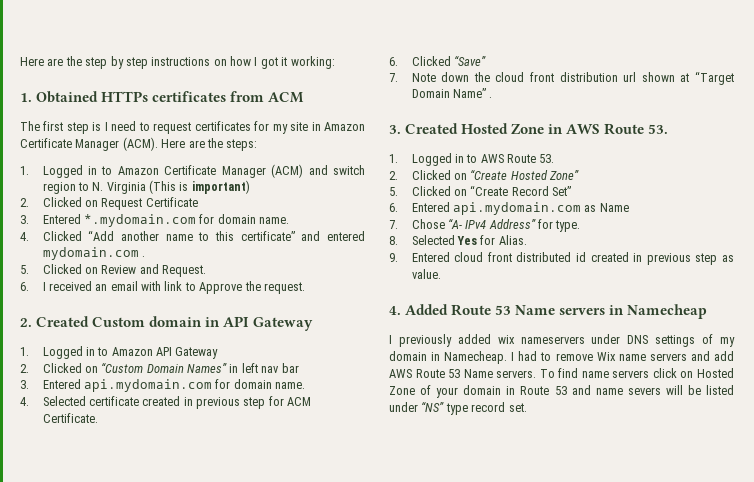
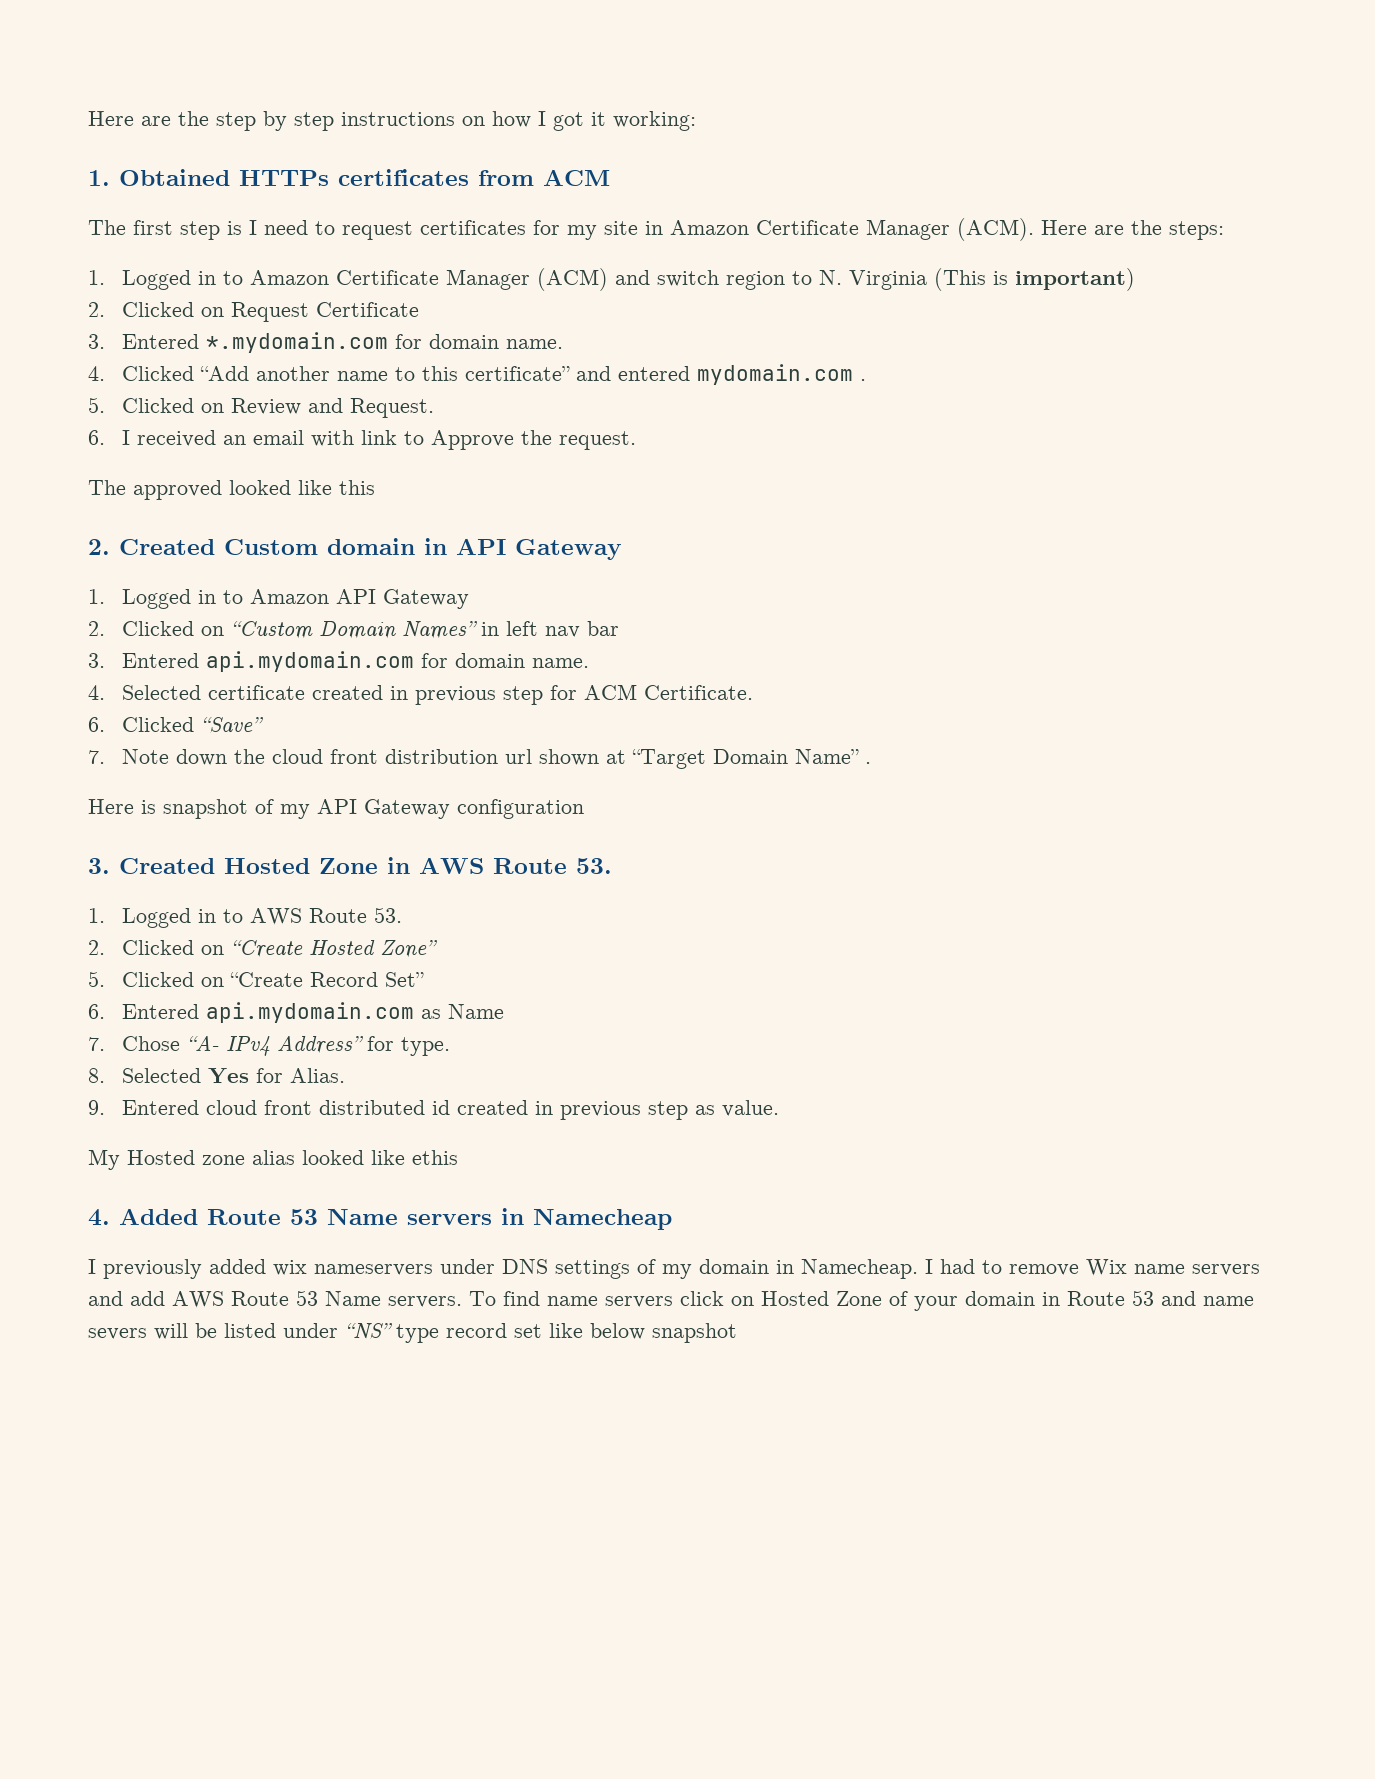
+ The approved looked like this
+ Here is snapshot of my API Gateway configuration
+ My Hosted zone alias looked like ethis
- To find name servers click on Hosted Zone of your domain in Route 53 and name severs will be listed under “NS” type record set.
+ To find name servers click on Hosted Zone of your domain in Route 53 and name severs will be listed under “NS” type record set like below snapshot

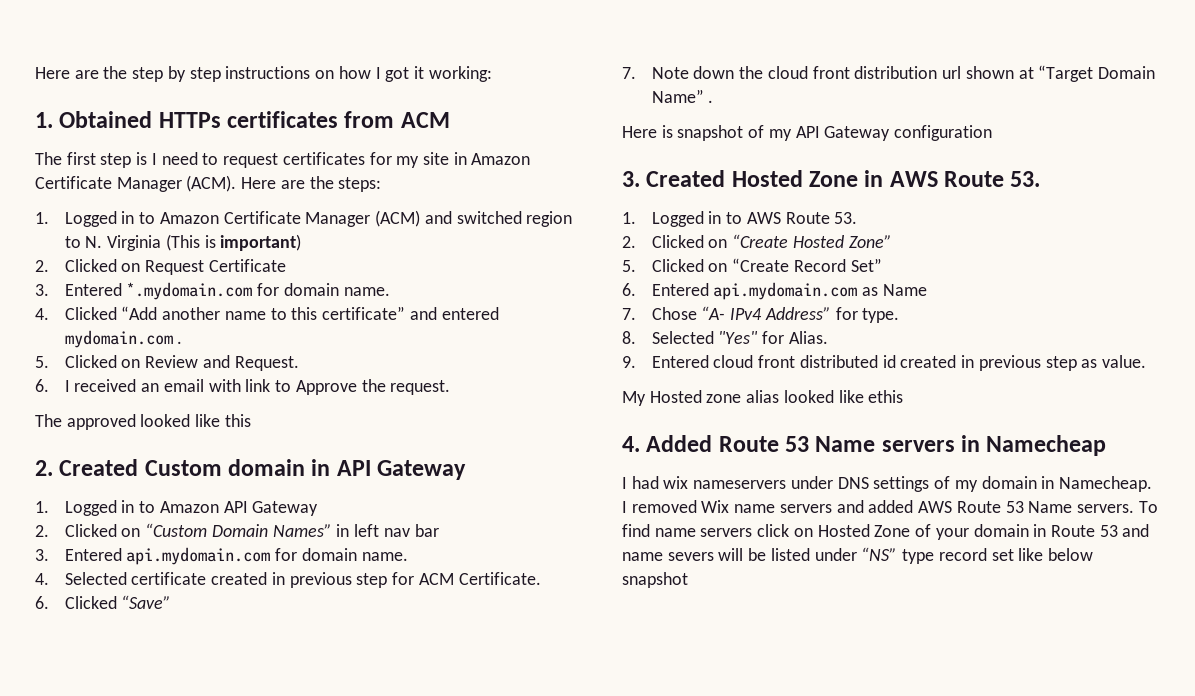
- 1. Logged in to Amazon Certificate Manager (ACM) and switch region to N. Virginia (This is important)
+ 1. Logged in to Amazon Certificate Manager (ACM) and switched region to N. Virginia (This is important)
- 8. Selected Yes for Alias.
+ 8. Selected "Yes" for Alias.
- I previously added wix nameservers under DNS settings of my domain in Namecheap.
+ I had wix nameservers under DNS settings of my domain in Namecheap.
- I had to remove Wix name servers and add AWS Route 53 Name servers.
+ I removed Wix name servers and added AWS Route 53 Name servers.

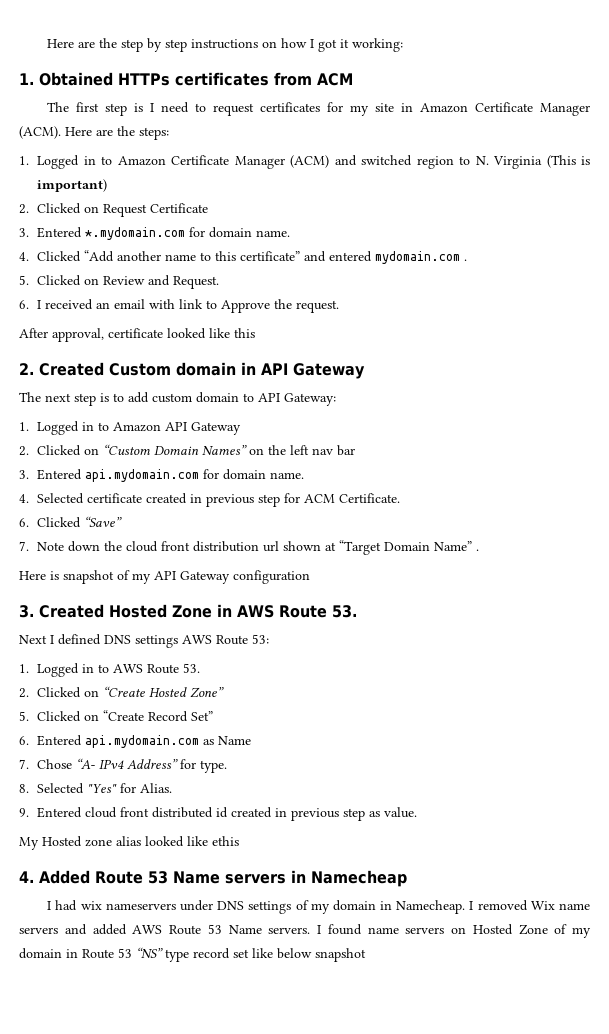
- The approved looked like this
+ After approval, certificate looked like this
+ The next step is to add custom domain to API Gateway:
- 2. Clicked on “Custom Domain Names” in left nav bar
+ 2. Clicked on “Custom Domain Names” on the left nav bar
+ Next I defined DNS settings AWS Route 53:
- To find name servers click on Hosted Zone of your domain in Route 53 and name severs will be listed under “NS” type record set like below snapshot
+ I found name servers on Hosted Zone of my domain in Route 53 “NS” type record set like below snapshot

